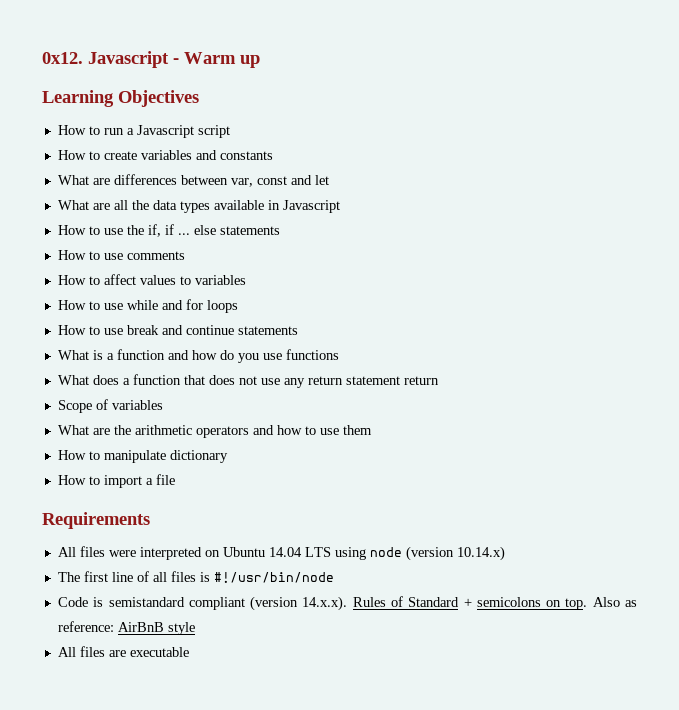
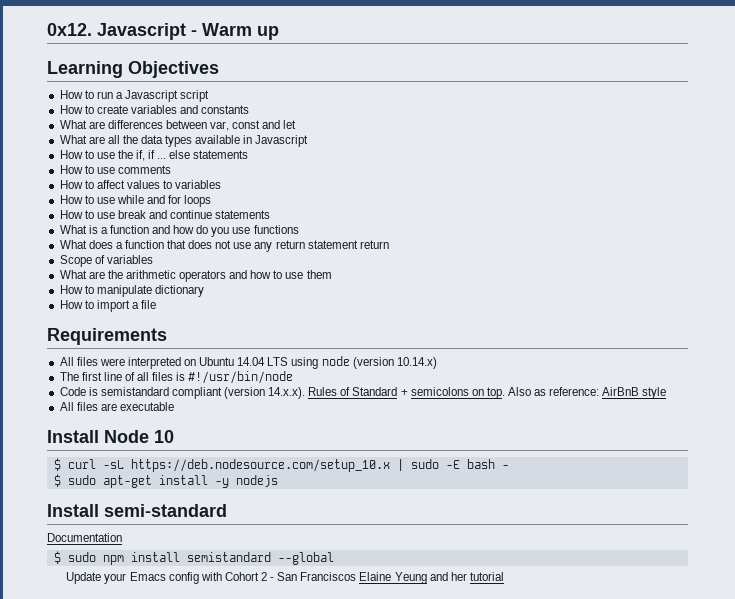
+ Install Node 10
+ $ curl -sL https://deb.nodesource.com/setup_10.x | sudo -E bash -
+ $ sudo apt-get install -y nodejs
+ Install semi-standard
+ Documentation
+ $ sudo npm install semistandard --global
+ Update your Emacs config with Cohort 2 - San Franciscos Elaine Yeung and her tutorial

